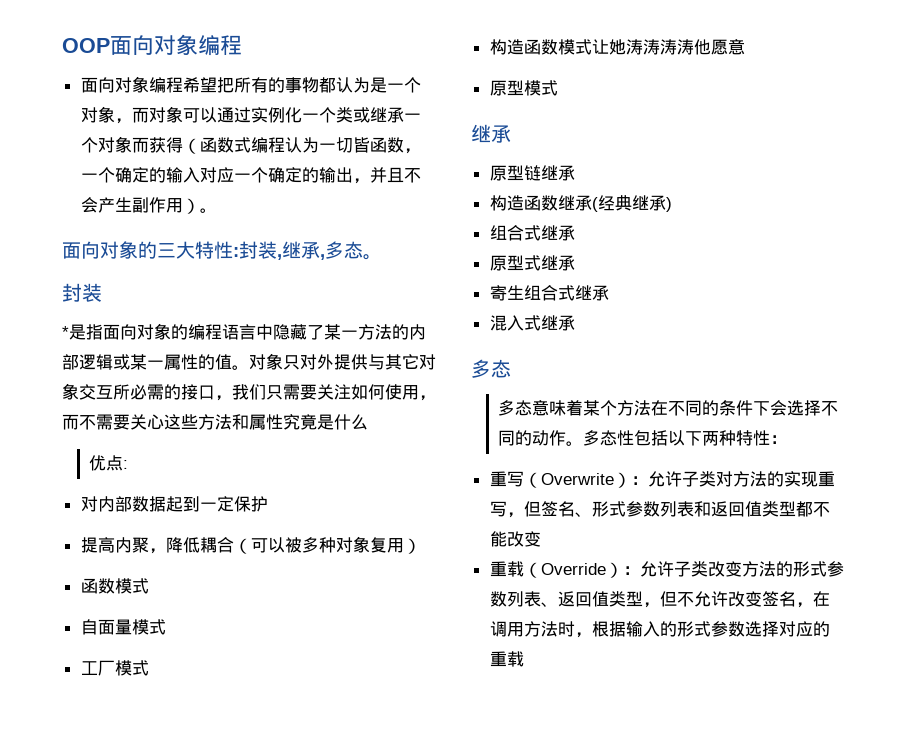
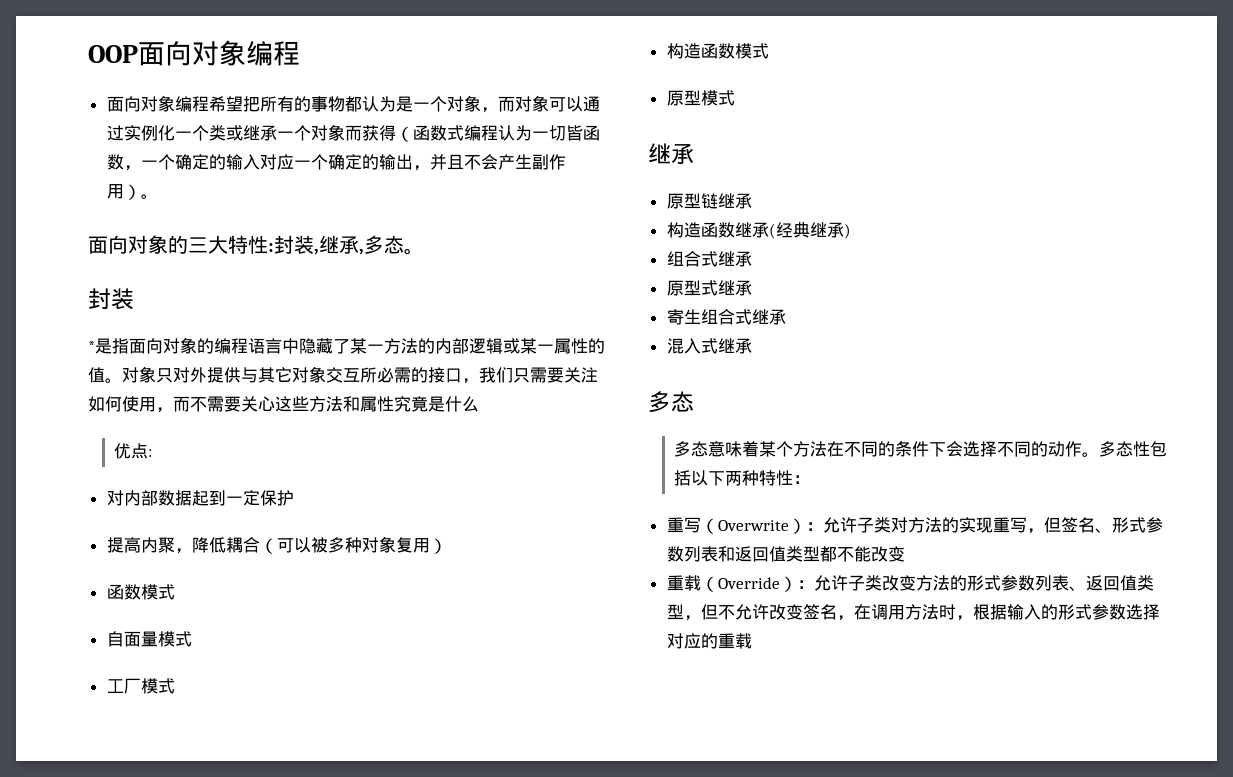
- 构造函数模式让她涛涛涛涛他愿意
+ 构造函数模式

